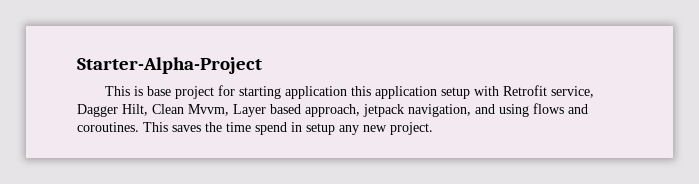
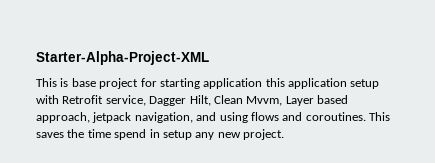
- Starter-Alpha-Project
+ Starter-Alpha-Project-XML

